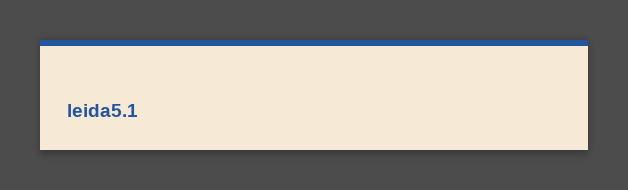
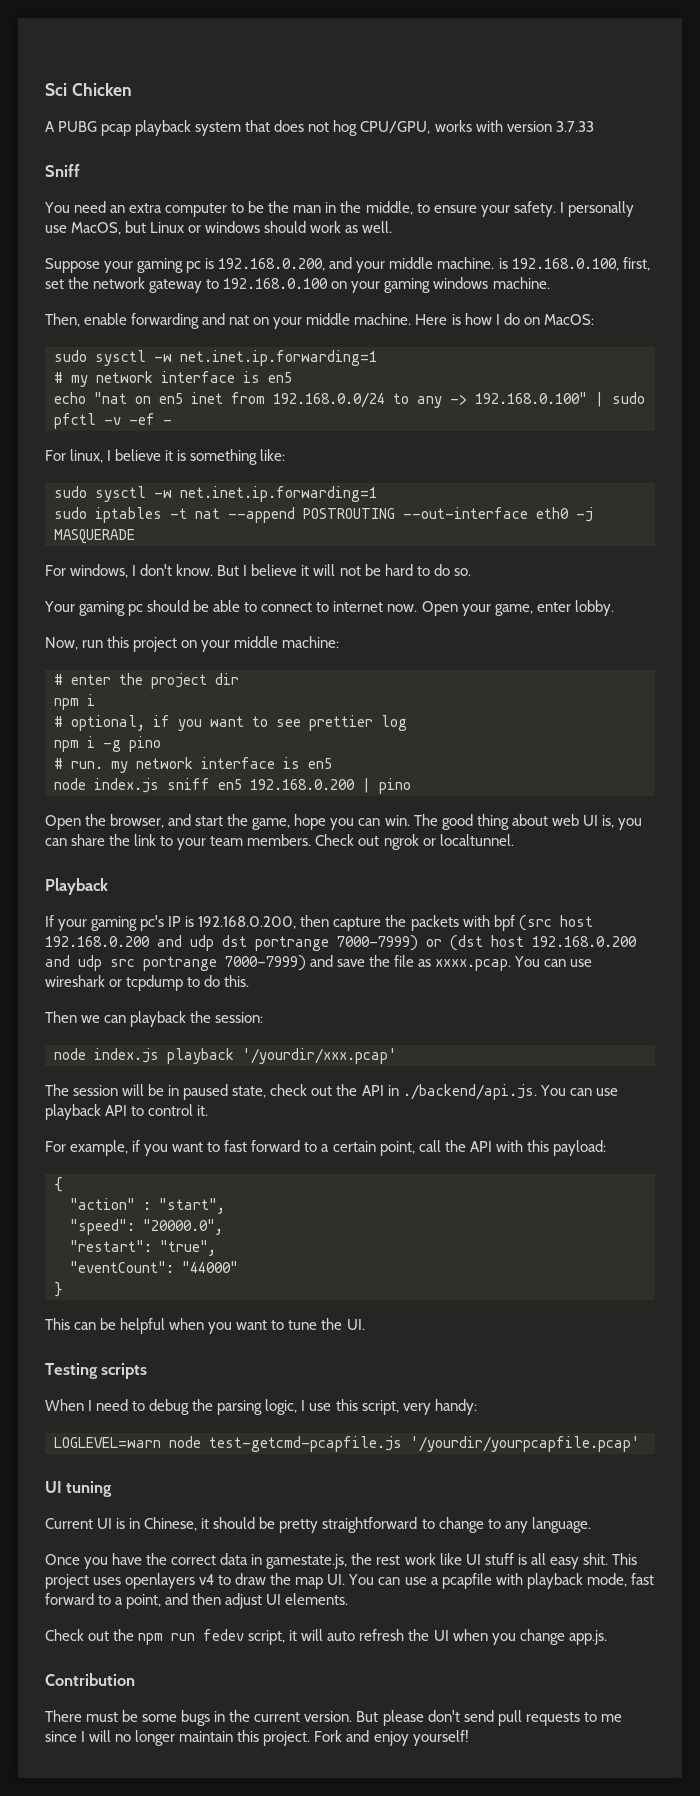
- leida5.1
+ Sci Chicken
+ A PUBG pcap playback system that does not hog CPU/GPU, works with version 3.7.33
+ Sniff
+ You need an extra computer to be the man in the middle, to ensure your safety. I personally use MacOS, but Linux or windows should work as well.
+ Suppose your gaming pc is 192.168.0.200, and your middle machine. is 192.168.0.100, first, set the network gateway to 192.168.0.100 on your gaming windows machine.
+ Then, enable forwarding and nat on your middle machine. Here is how I do on MacOS:
+ sudo sysctl -w net.inet.ip.forwarding=1
+ # my network interface is en5
+ echo "nat on en5 inet from 192.168.0.0/24 to any -> 192.168.0.100" | sudo pfctl -v -ef -
+ For linux, I believe it is something like:
+ sudo sysctl -w net.inet.ip.forwarding=1
+ sudo iptables -t nat --append POSTROUTING --out-interface eth0 -j MASQUERADE
+ For windows, I don't know. But I believe it will not be hard to do so.
+ Your gaming pc should be able to connect to internet now. Open your game, enter lobby.
+ Now, run this project on your middle machine:
+ # enter the project dir
+ npm i
+ # optional, if you want to see prettier log
+ npm i -g pino
+ # run. my network interface is en5
+ node index.js sniff en5 192.168.0.200 | pino
+ Open the browser, and start the game, hope you can win. The good thing about web UI is, you can share the link to your team members. Check out ngrok or localtunnel.
+ Playback
+ If your gaming pc's IP is 192.168.0.200, then capture the packets with bpf (src host 192.168.0.200 and udp dst portrange 7000-7999) or (dst host 192.168.0.200 and udp src portrange 7000-7999) and save the file as xxxx.pcap. You can use wireshark or tcpdump to do this.
+ Then we can playback the session:
+ node index.js playback '/yourdir/xxx.pcap'
+ The session will be in paused state, check out the API in ./backend/api.js. You can use playback API to control it.
+ For example, if you want to fast forward to a certain point, call the API with this payload:
+ {
+ "action" : "start",
+ "speed": "20000.0",
+ "restart": "true",
+ "eventCount": "44000"
+ }
+ This can be helpful when you want to tune the UI.
+ Testing scripts
+ When I need to debug the parsing logic, I use this script, very handy:
+ LOGLEVEL=warn node test-getcmd-pcapfile.js '/yourdir/yourpcapfile.pcap'
+ UI tuning
+ Current UI is in Chinese, it should be pretty straightforward to change to any language.
+ Once you have the correct data in gamestate.js, the rest work like UI stuff is all easy shit. This project uses openlayers v4 to draw the map UI. You can use a pcapfile with playback mode, fast forward to a point, and then adjust UI elements.
+ Check out the npm run fedev script, it will auto refresh the UI when you change app.js.
+ Contribution
+ There must be some bugs in the current version. But please don't send pull requests to me since I will no longer maintain this project. Fork and enjoy yourself!

